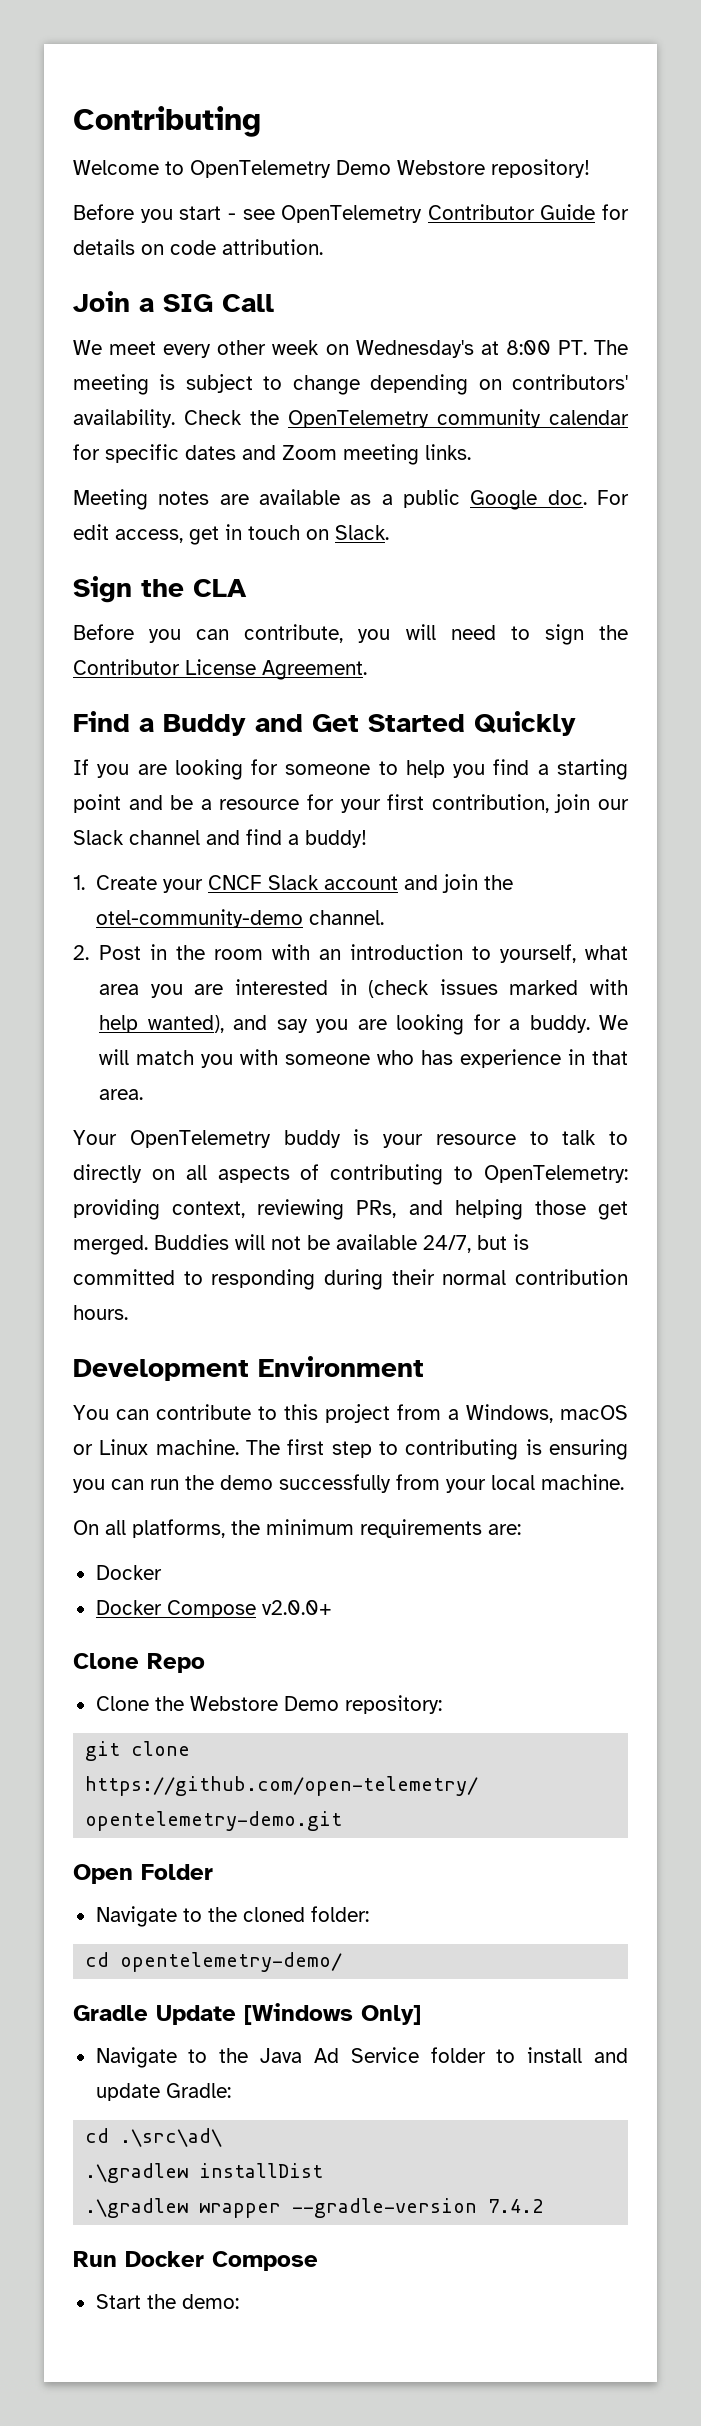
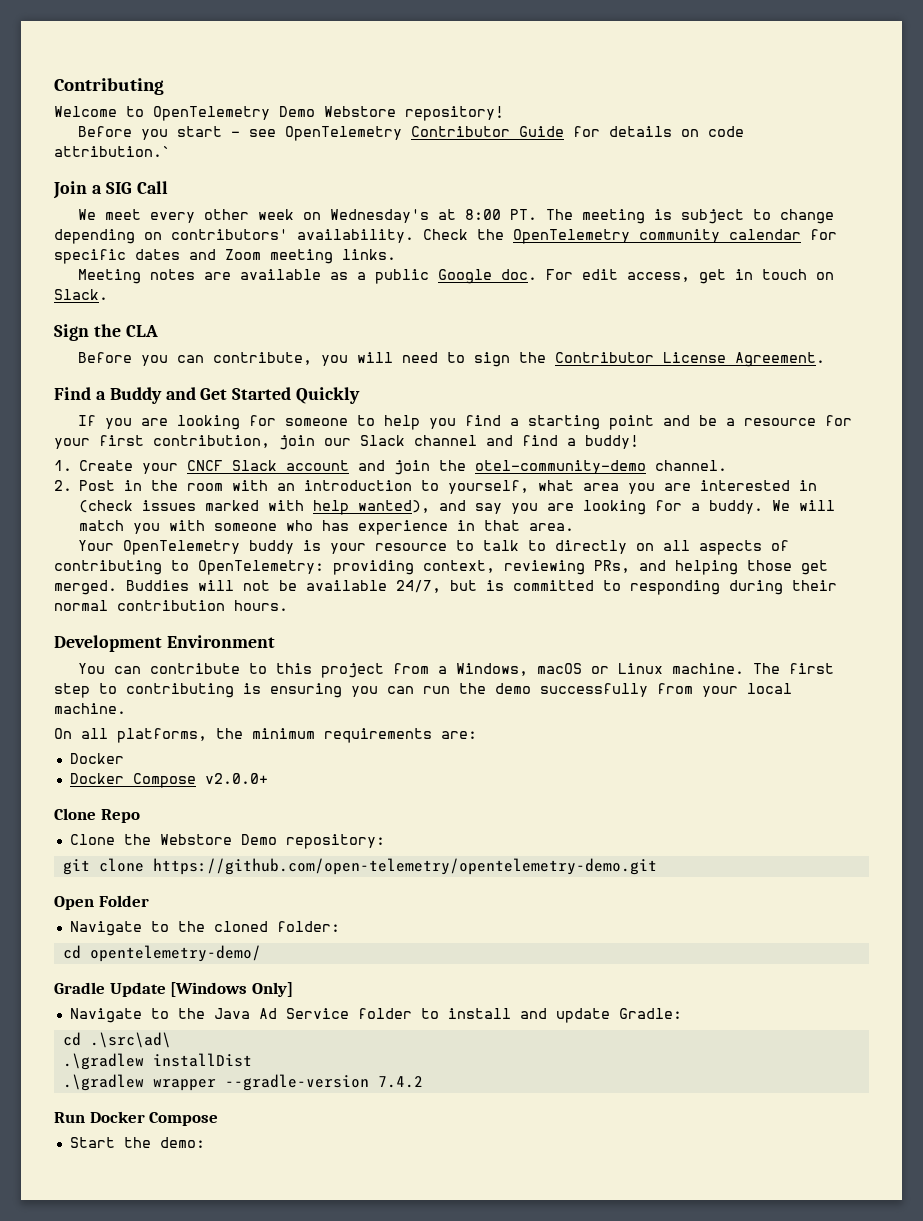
- Before you start - see OpenTelemetry Contributor Guide for details on code attribution.
+ Before you start - see OpenTelemetry Contributor Guide for details on code attribution.`

